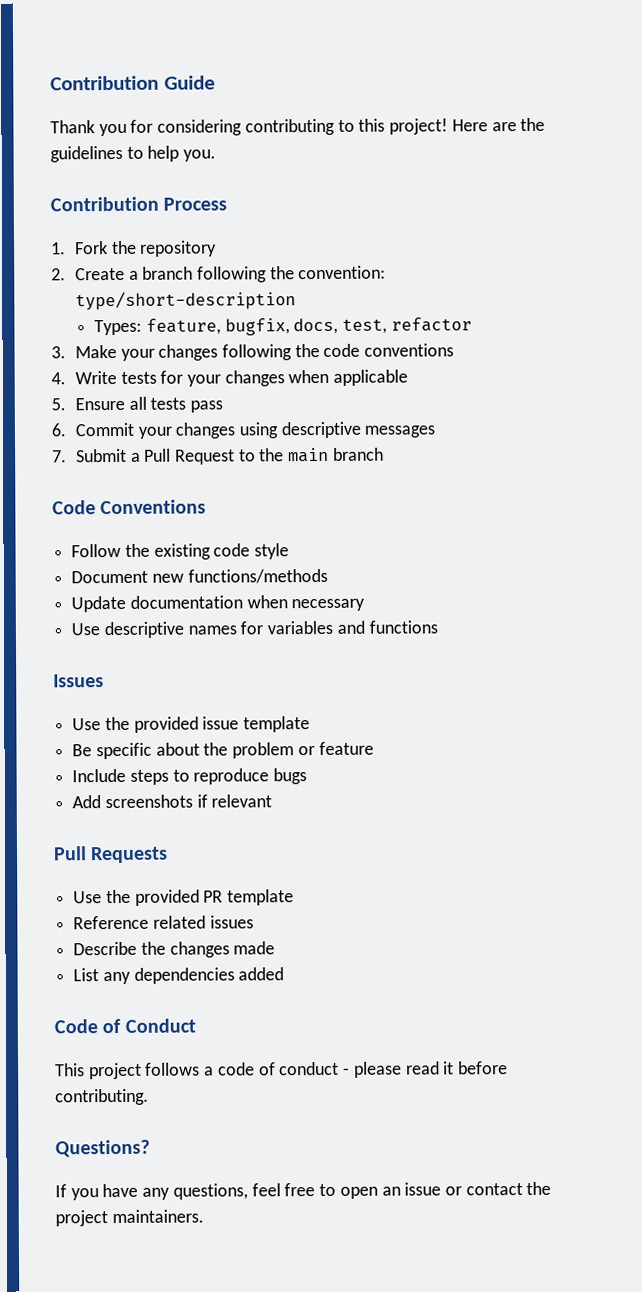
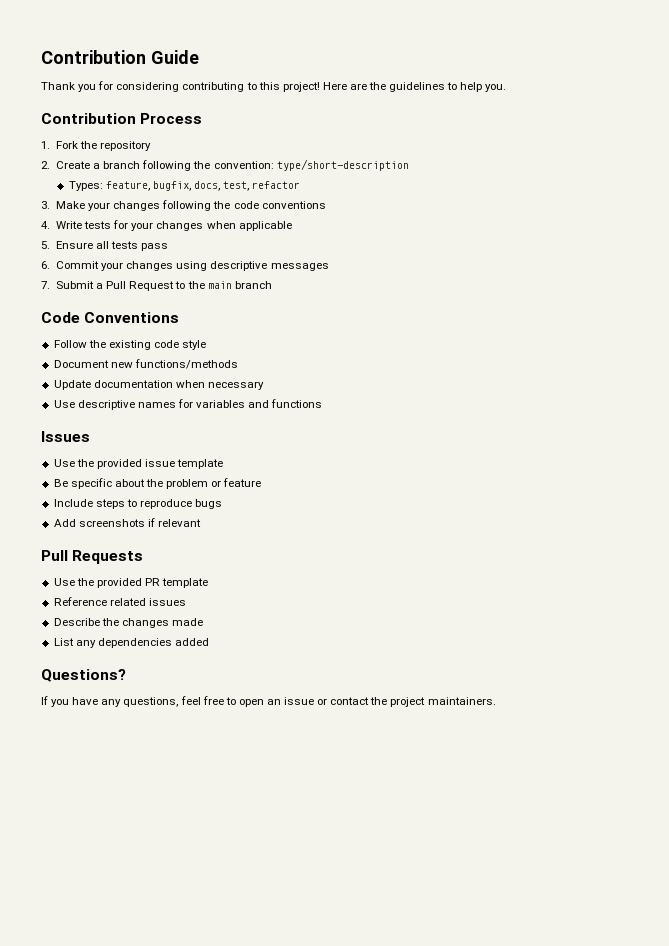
- Code of Conduct
- This project follows a code of conduct - please read it before contributing.

